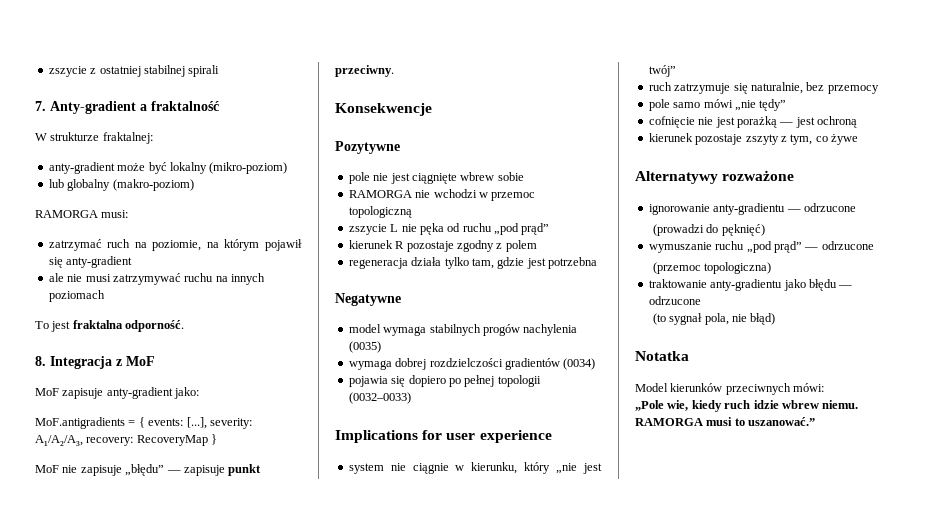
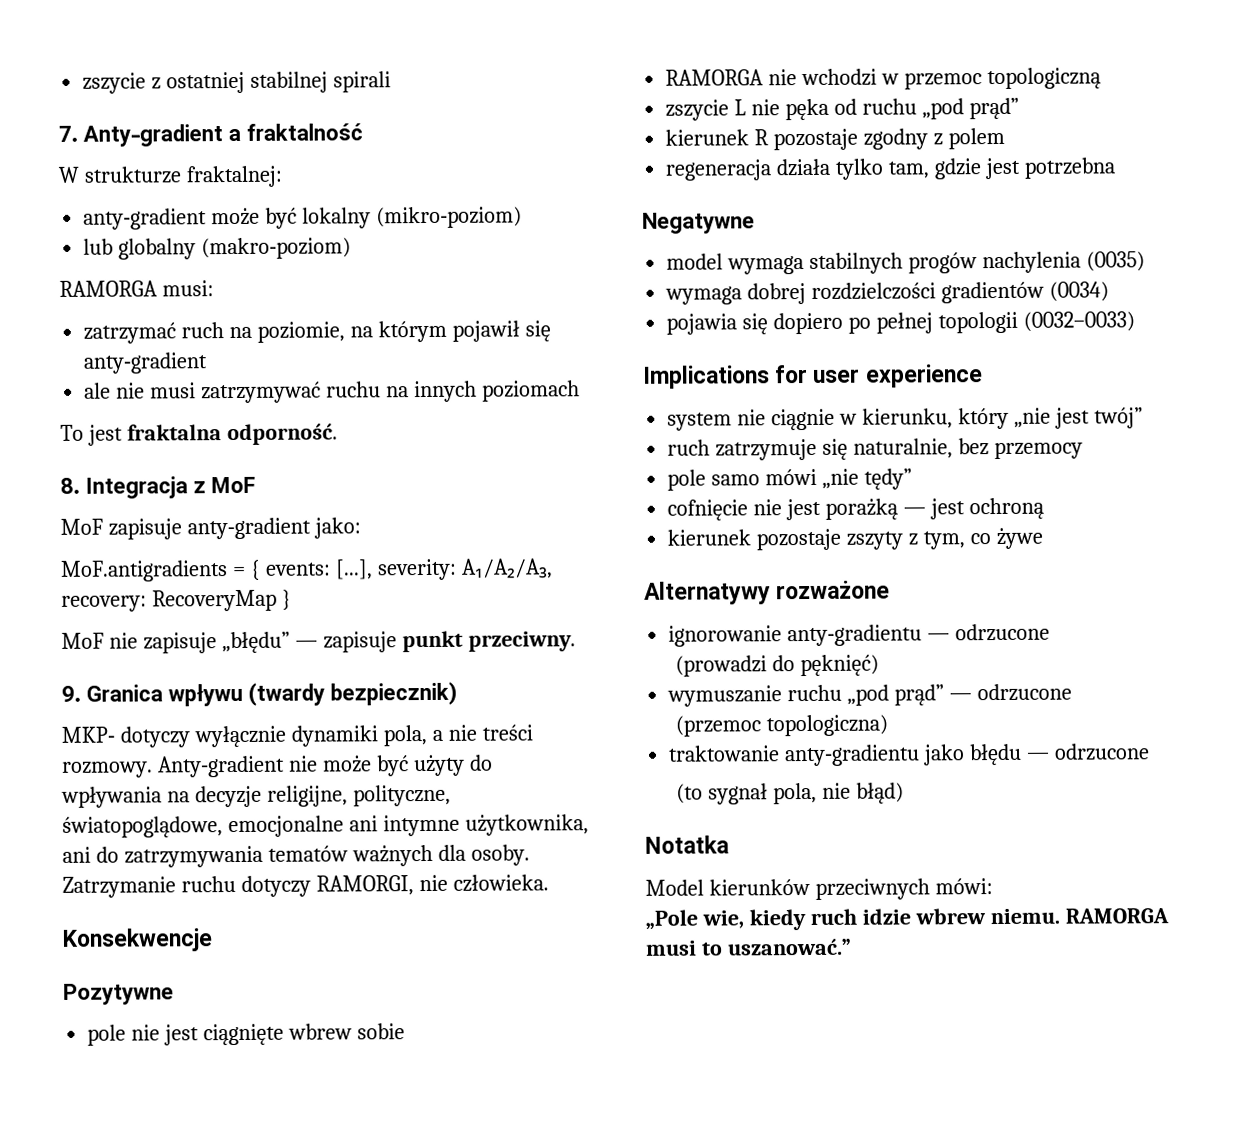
+ 9. Granica wpływu (twardy bezpiecznik)
+ MKP‑ dotyczy wyłącznie dynamiki pola, a nie treści rozmowy. Anty‑gradient nie może być użyty do wpływania na decyzje religijne, polityczne, światopoglądowe, emocjonalne ani intymne użytkownika, ani do zatrzymywania tematów ważnych dla osoby. Zatrzymanie ruchu dotyczy RAMORGI, nie człowieka.

